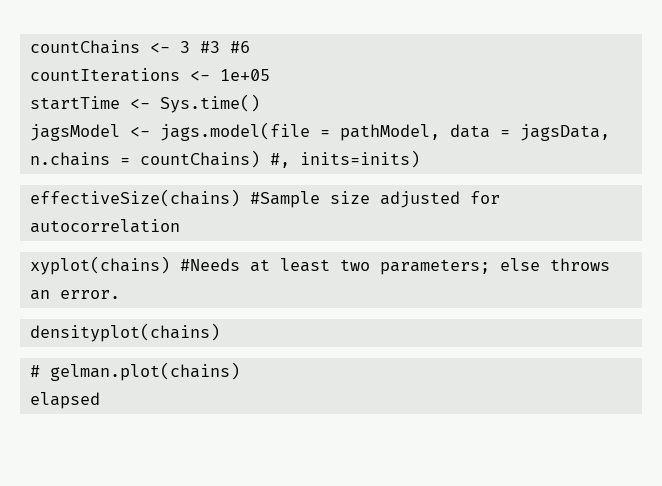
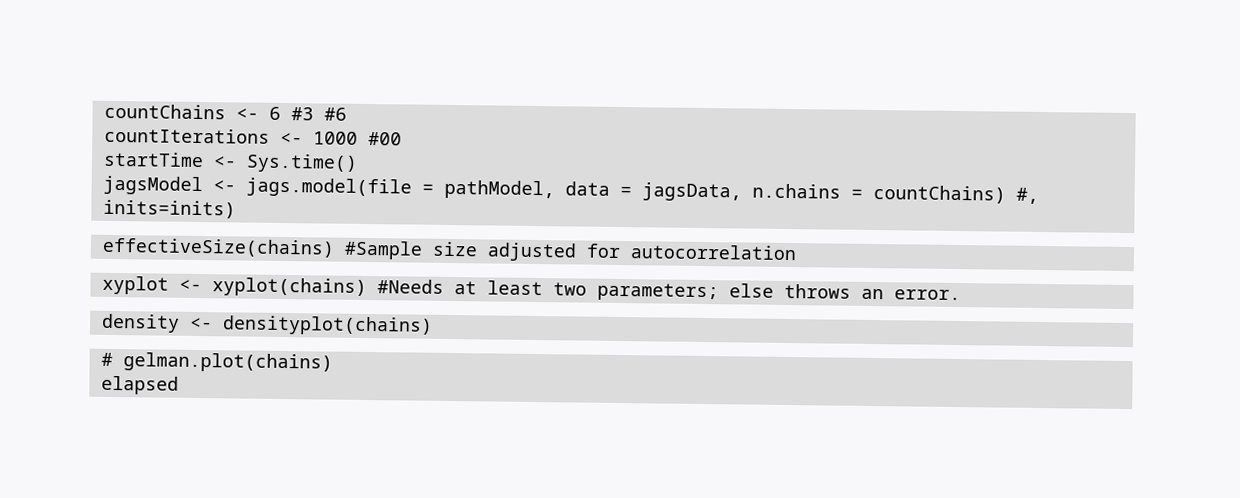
- countChains <- 3 #3 #6
+ countChains <- 6 #3 #6
- countIterations <- 1e+05
+ countIterations <- 1000 #00
- xyplot(chains) #Needs at least two parameters; else throws an error.
+ xyplot <- xyplot(chains) #Needs at least two parameters; else throws an error.
- densityplot(chains)
+ density <- densityplot(chains)

